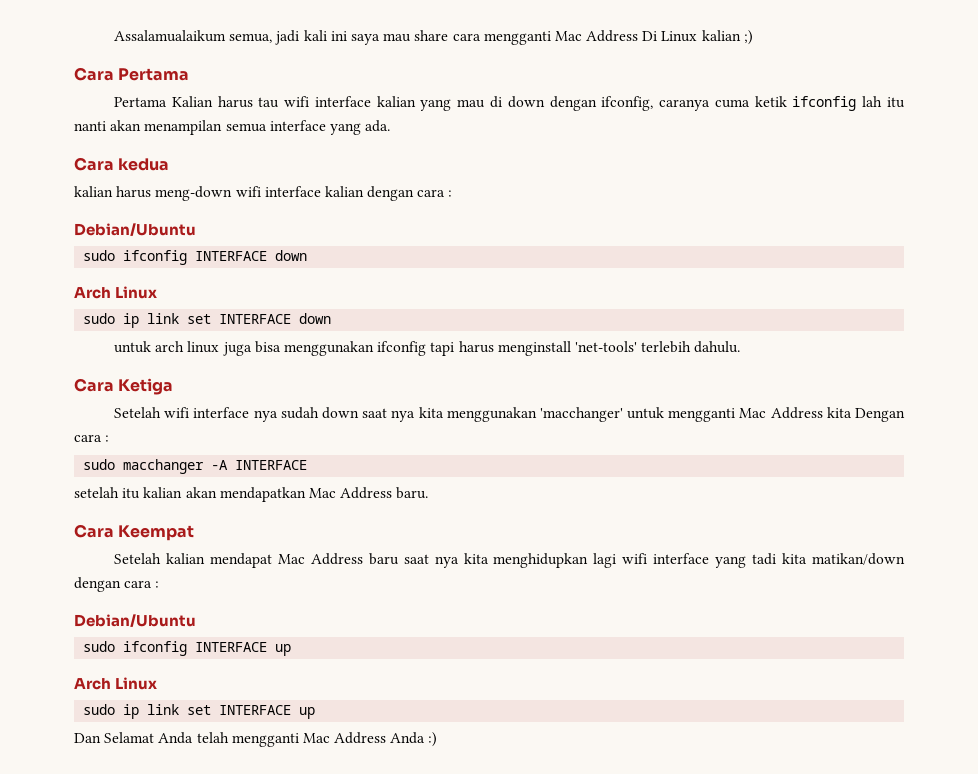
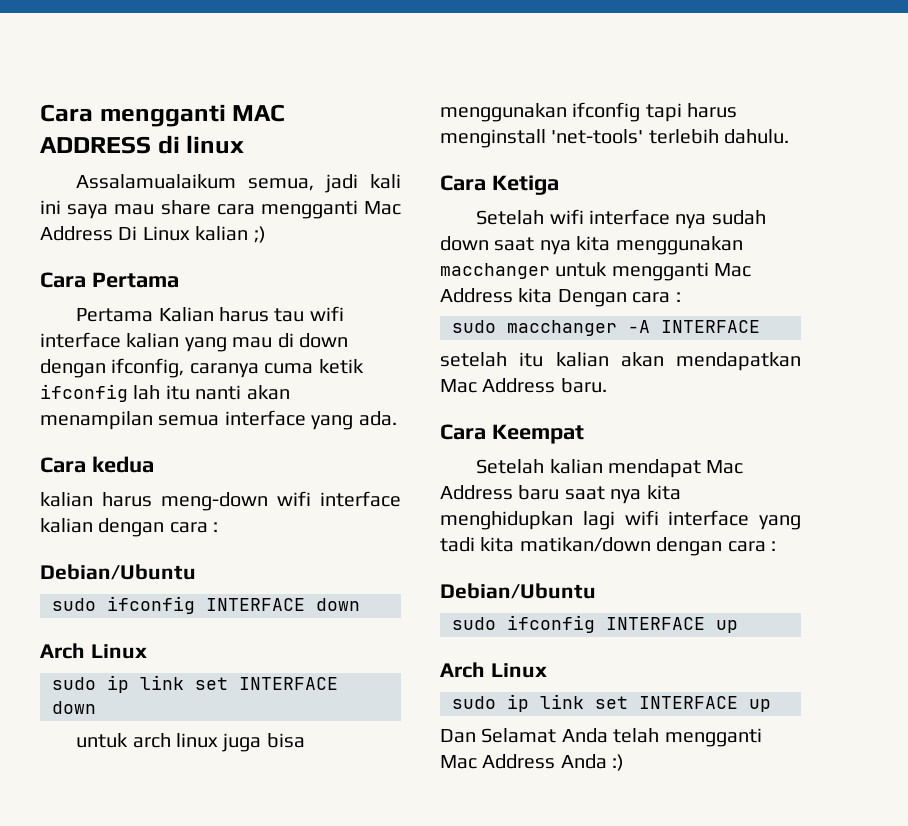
+ Cara mengganti MAC ADDRESS di linux
- Setelah wifi interface nya sudah down saat nya kita menggunakan 'macchanger' untuk mengganti Mac Address kita Dengan cara :
+ Setelah wifi interface nya sudah down saat nya kita menggunakan macchanger untuk mengganti Mac Address kita Dengan cara :

